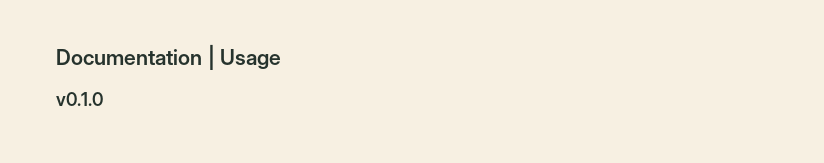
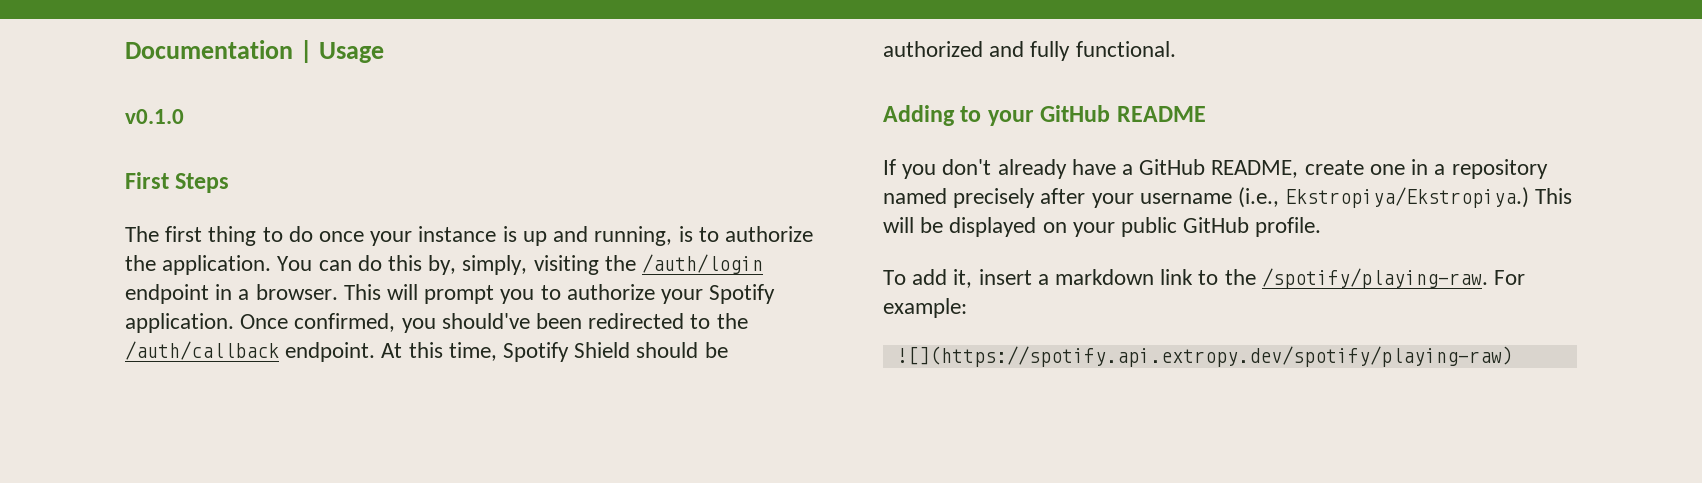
+ First Steps
+ The first thing to do once your instance is up and running, is to authorize the application. You can do this by, simply, visiting the /auth/login endpoint in a browser. This will prompt you to authorize your Spotify application. Once confirmed, you should've been redirected to the /auth/callback endpoint. At this time, Spotify Shield should be authorized and fully functional.
+ Adding to your GitHub README
+ If you don't already have a GitHub README, create one in a repository named precisely after your username (i.e., Ekstropiya/Ekstropiya.) This will be displayed on your public GitHub profile.
+ To add it, insert a markdown link to the /spotify/playing-raw. For example:
+ ![](https://spotify.api.extropy.dev/spotify/playing-raw)

